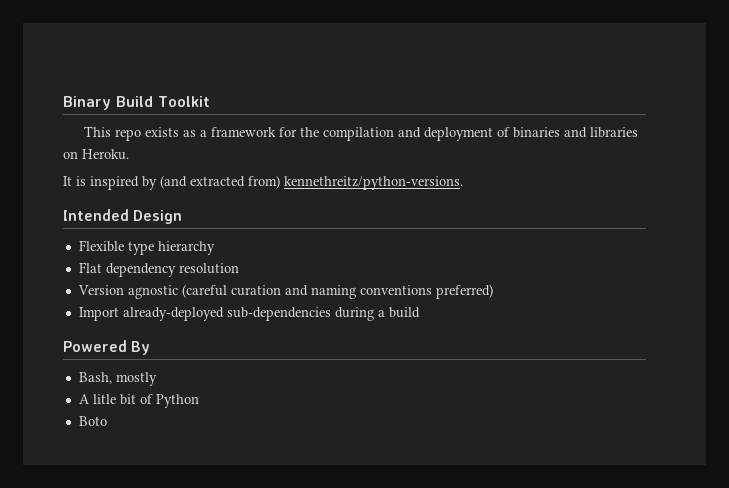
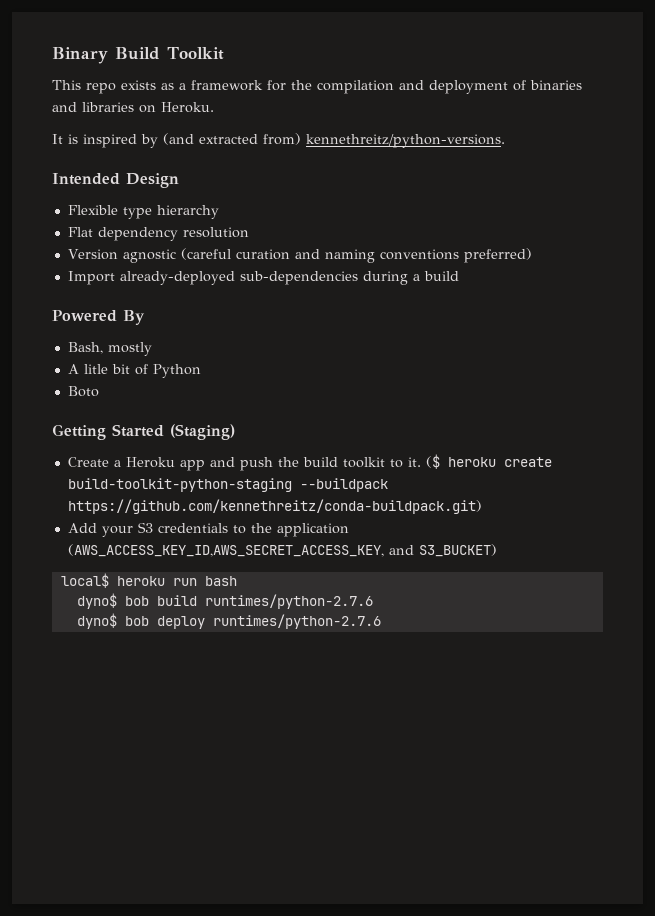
+ Getting Started (Staging)
+ Create a Heroku app and push the build toolkit to it. ($ heroku create build-toolkit-python-staging --buildpack https://github.com/kennethreitz/conda-buildpack.git)
+ Add your S3 credentials to the application (AWS_ACCESS_KEY_ID,AWS_SECRET_ACCESS_KEY, and S3_BUCKET)
+ local$ heroku run bash
+ dyno$ bob build runtimes/python-2.7.6
+ dyno$ bob deploy runtimes/python-2.7.6

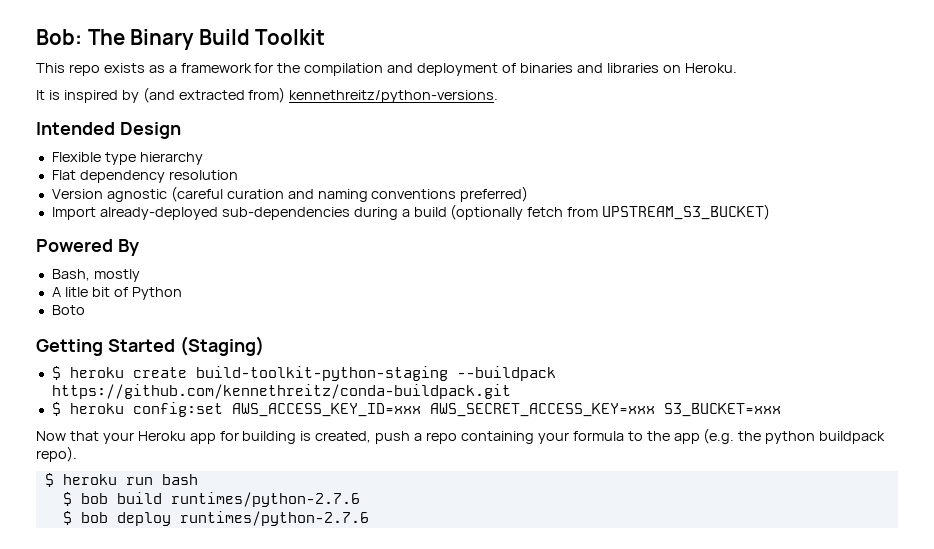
- Binary Build Toolkit
+ Bob: The Binary Build Toolkit
- Import already-deployed sub-dependencies during a build
+ Import already-deployed sub-dependencies during a build (optionally fetch from UPSTREAM_S3_BUCKET)
- Create a Heroku app and push the build toolkit to it. ($ heroku create build-toolkit-python-staging --buildpack https://github.com/kennethreitz/conda-buildpack.git)
- Add your S3 credentials to the application (AWS_ACCESS_KEY_ID,AWS_SECRET_ACCESS_KEY, and S3_BUCKET)
- local$ heroku run bash
+ $ heroku create build-toolkit-python-staging --buildpack https://github.com/kennethreitz/conda-buildpack.git
+ $ heroku config:set AWS_ACCESS_KEY_ID=xxx AWS_SECRET_ACCESS_KEY=xxx S3_BUCKET=xxx
+ Now that your Heroku app for building is created, push a repo containing your formula to the app (e.g. the python buildpack repo).
+ $ heroku run bash
- dyno$ bob build runtimes/python-2.7.6
+ $ bob build runtimes/python-2.7.6
- dyno$ bob deploy runtimes/python-2.7.6
+ $ bob deploy runtimes/python-2.7.6

